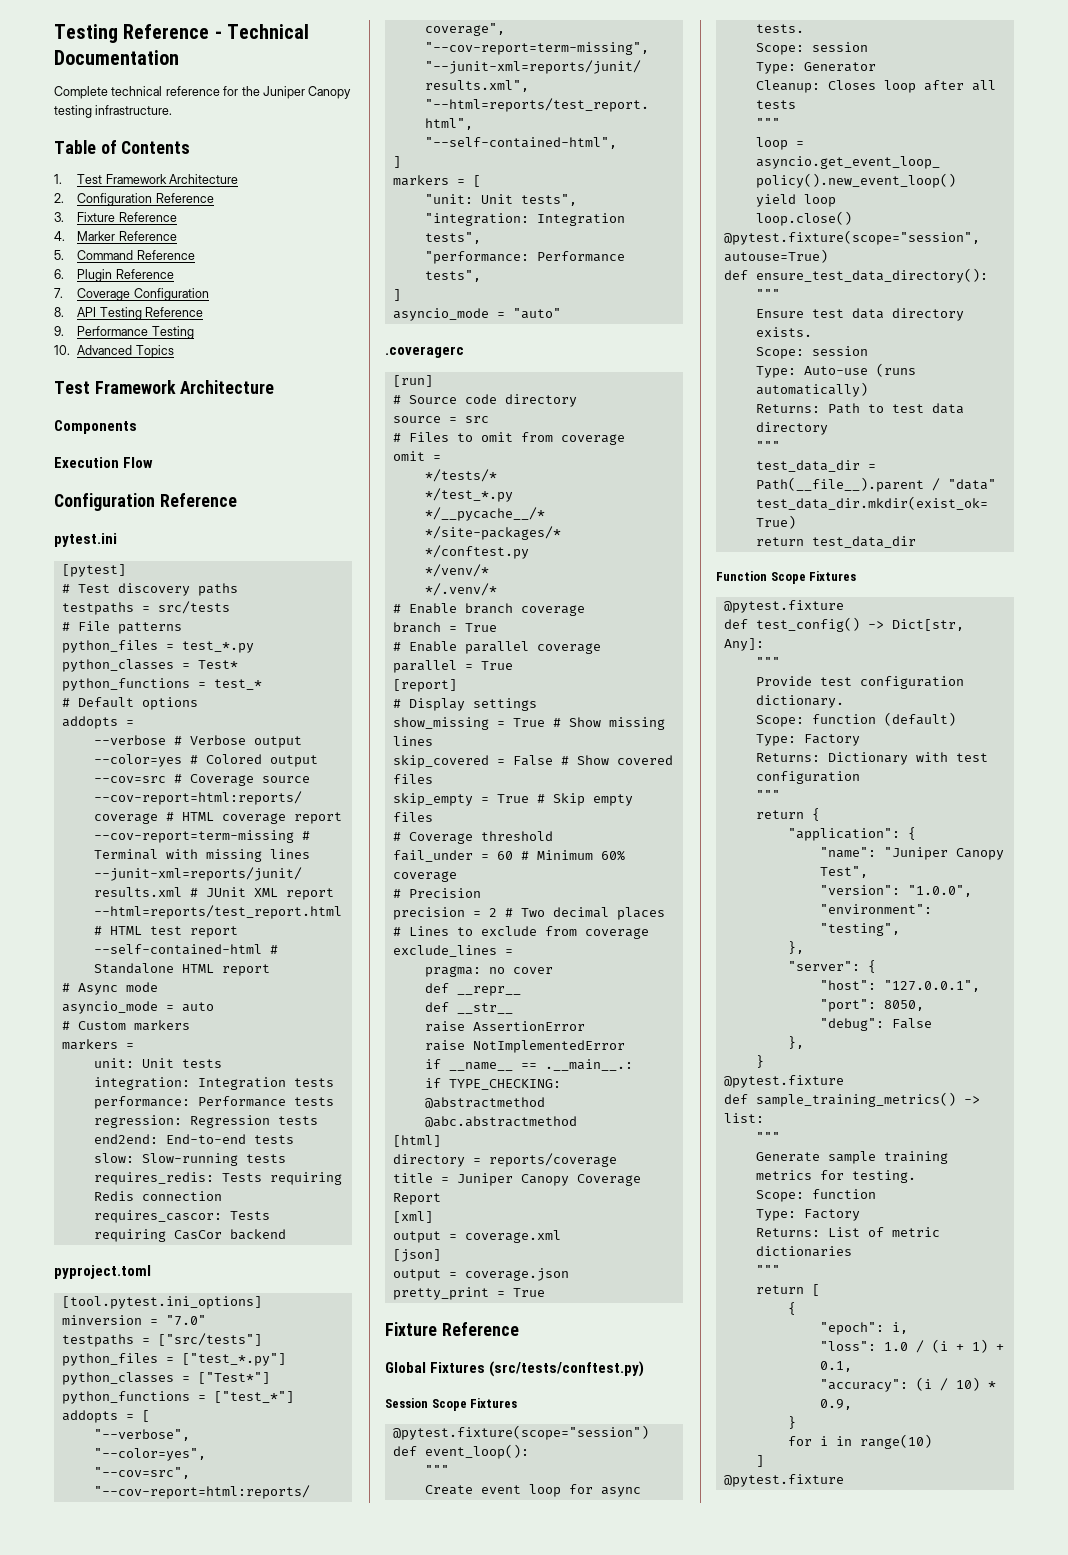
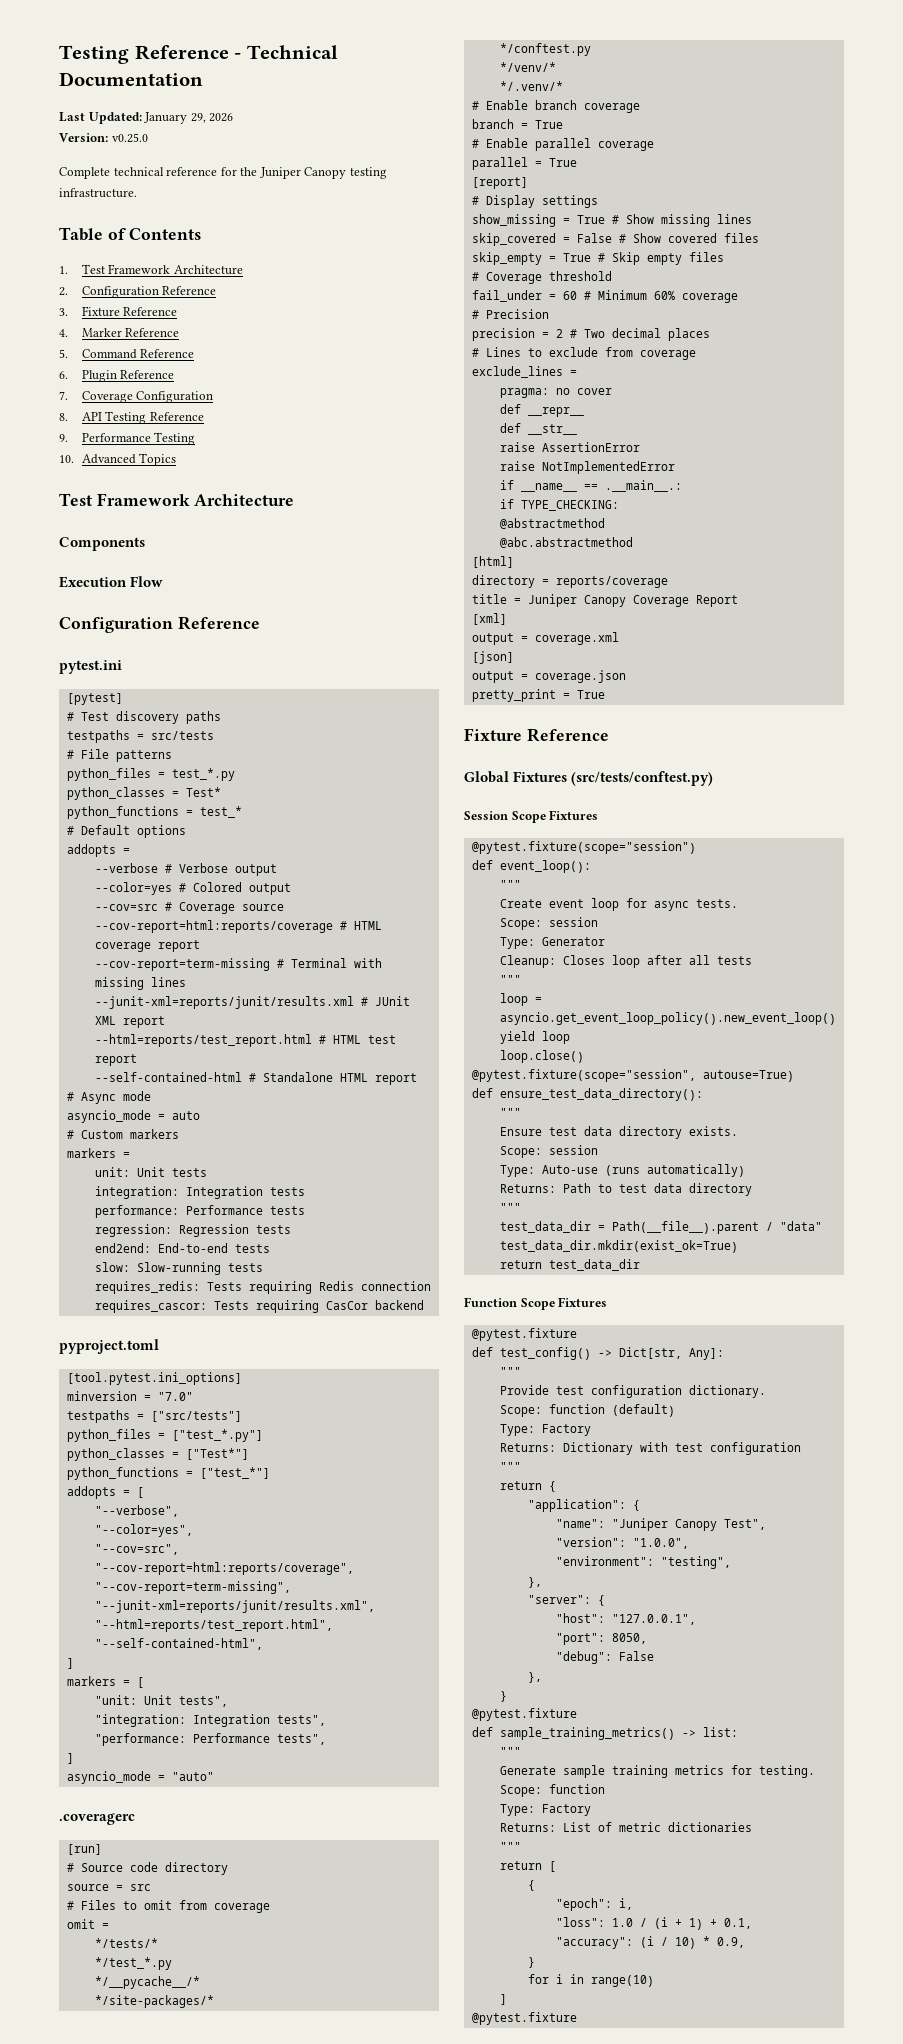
+ Last Updated: January 29, 2026
+ Version: v0.25.0

